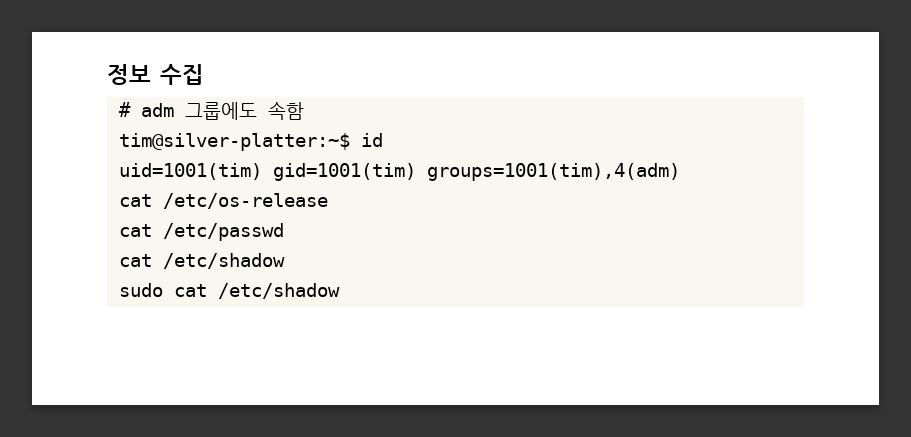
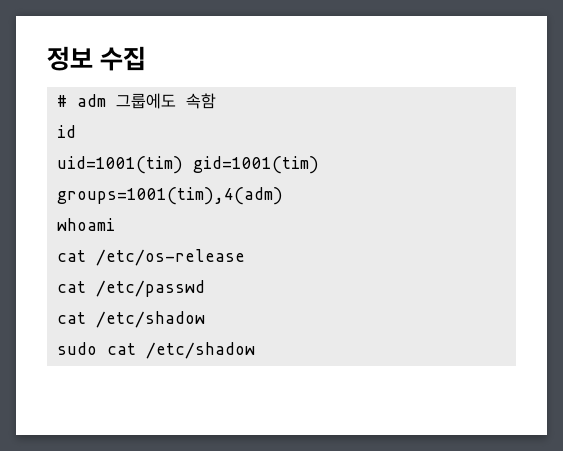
- tim@silver-platter:~$ id
+ id
+ whoami

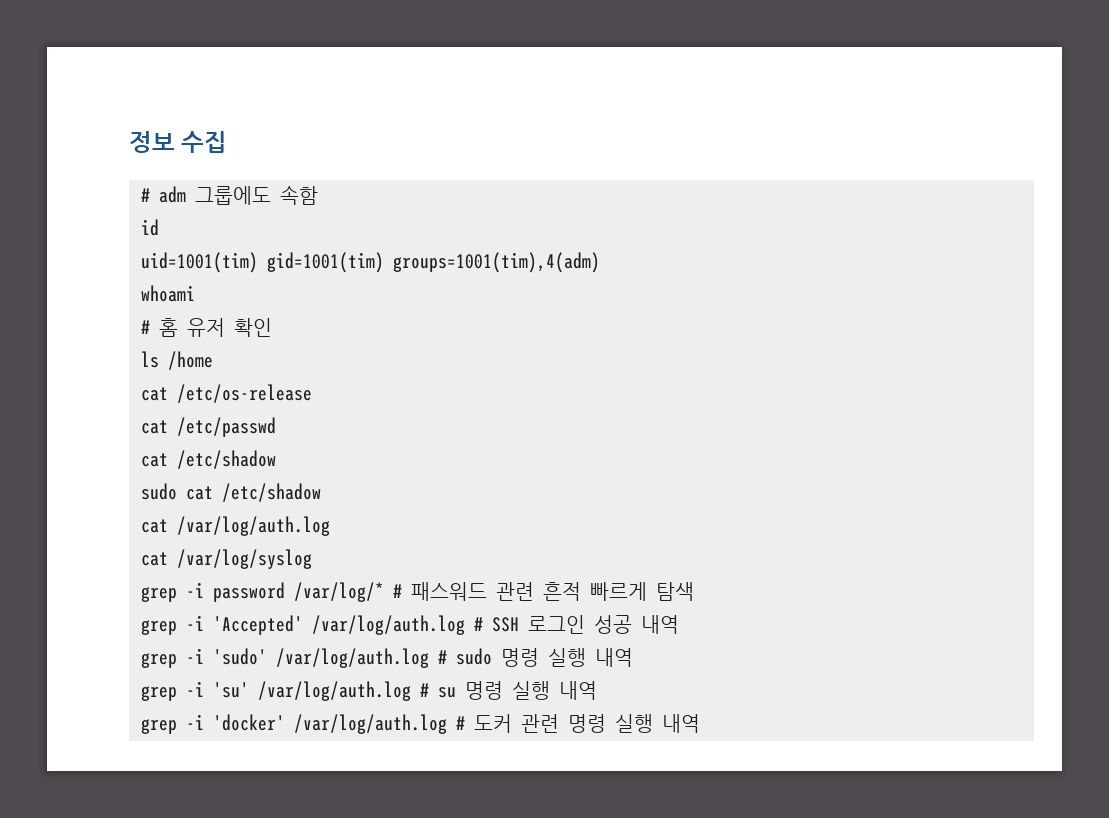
+ # 홈 유저 확인
+ ls /home
+ cat /var/log/auth.log
+ cat /var/log/syslog
+ grep -i password /var/log/* # 패스워드 관련 흔적 빠르게 탐색
+ grep -i 'Accepted' /var/log/auth.log # SSH 로그인 성공 내역
+ grep -i 'sudo' /var/log/auth.log # sudo 명령 실행 내역
+ grep -i 'su' /var/log/auth.log # su 명령 실행 내역
+ grep -i 'docker' /var/log/auth.log # 도커 관련 명령 실행 내역

